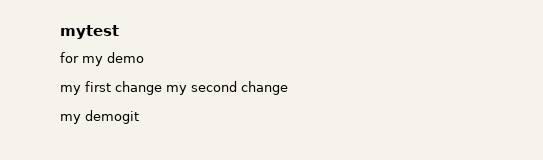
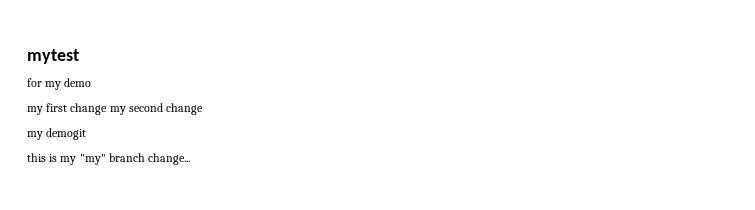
+ this is my "my" branch change...

